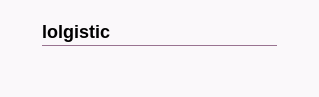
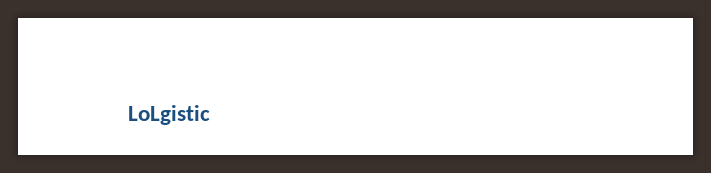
- lolgistic
+ LoLgistic

